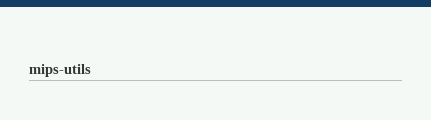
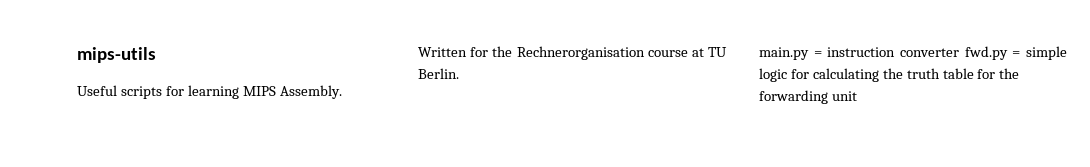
+ Useful scripts for learning MIPS Assembly. Written for the Rechnerorganisation course at TU Berlin.
+ main.py = instruction converter fwd.py = simple logic for calculating the truth table for the forwarding unit

